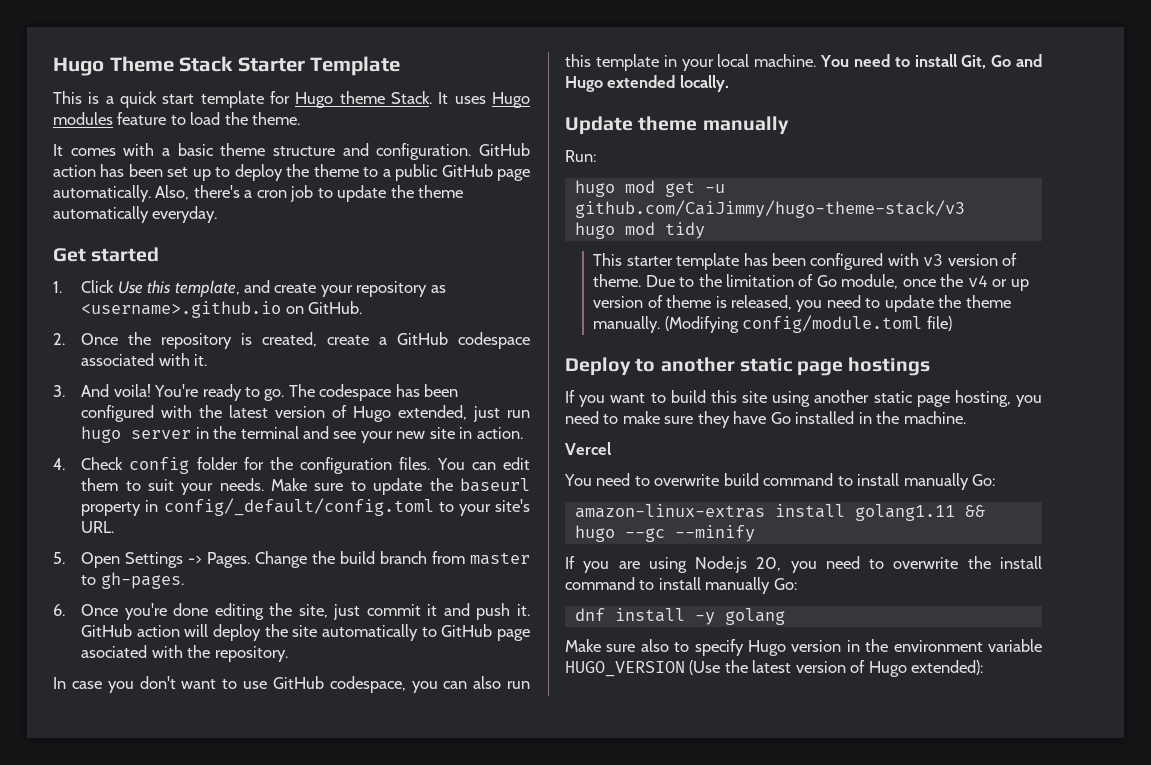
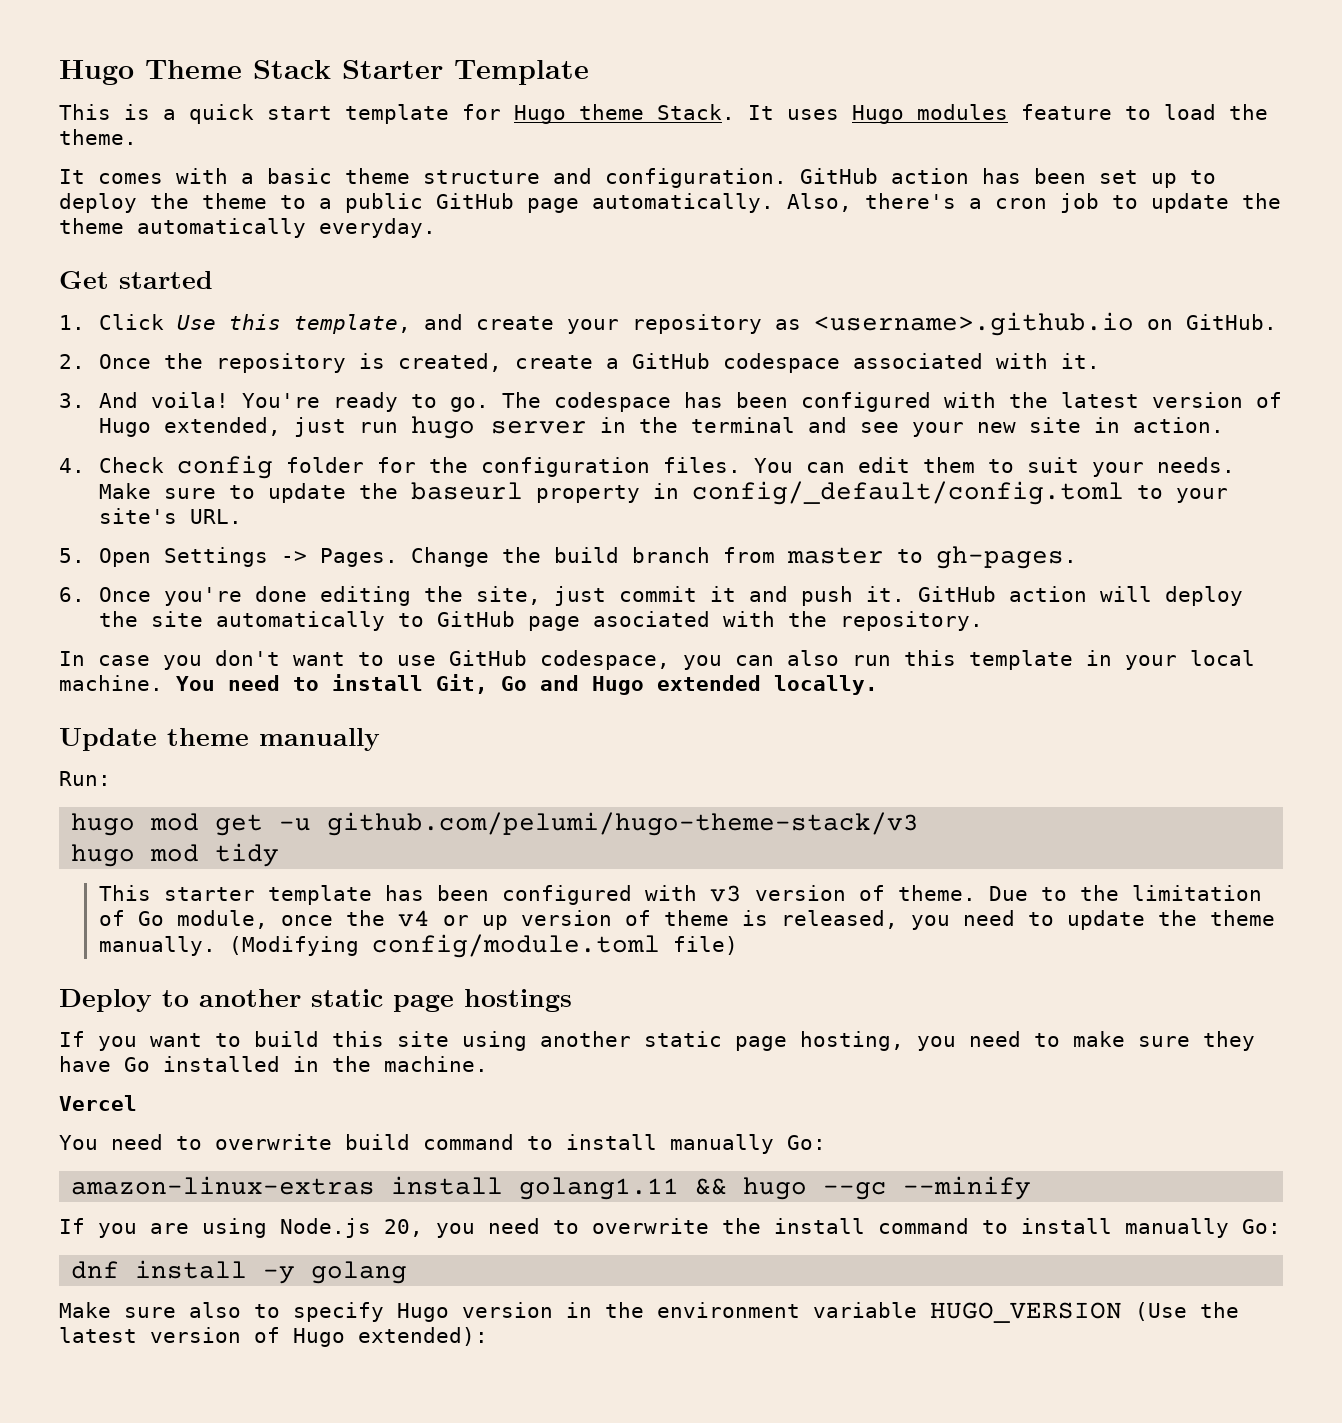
- hugo mod get -u github.com/CaiJimmy/hugo-theme-stack/v3
+ hugo mod get -u github.com/pelumi/hugo-theme-stack/v3

